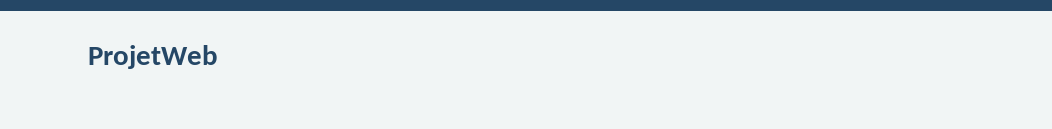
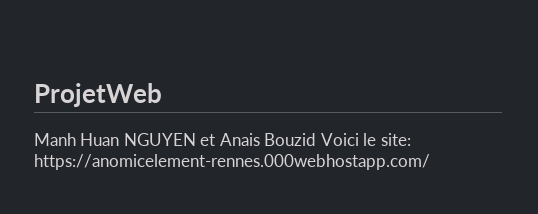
+ Manh Huan NGUYEN et Anais Bouzid Voici le site: https://anomicelement-rennes.000webhostapp.com/

